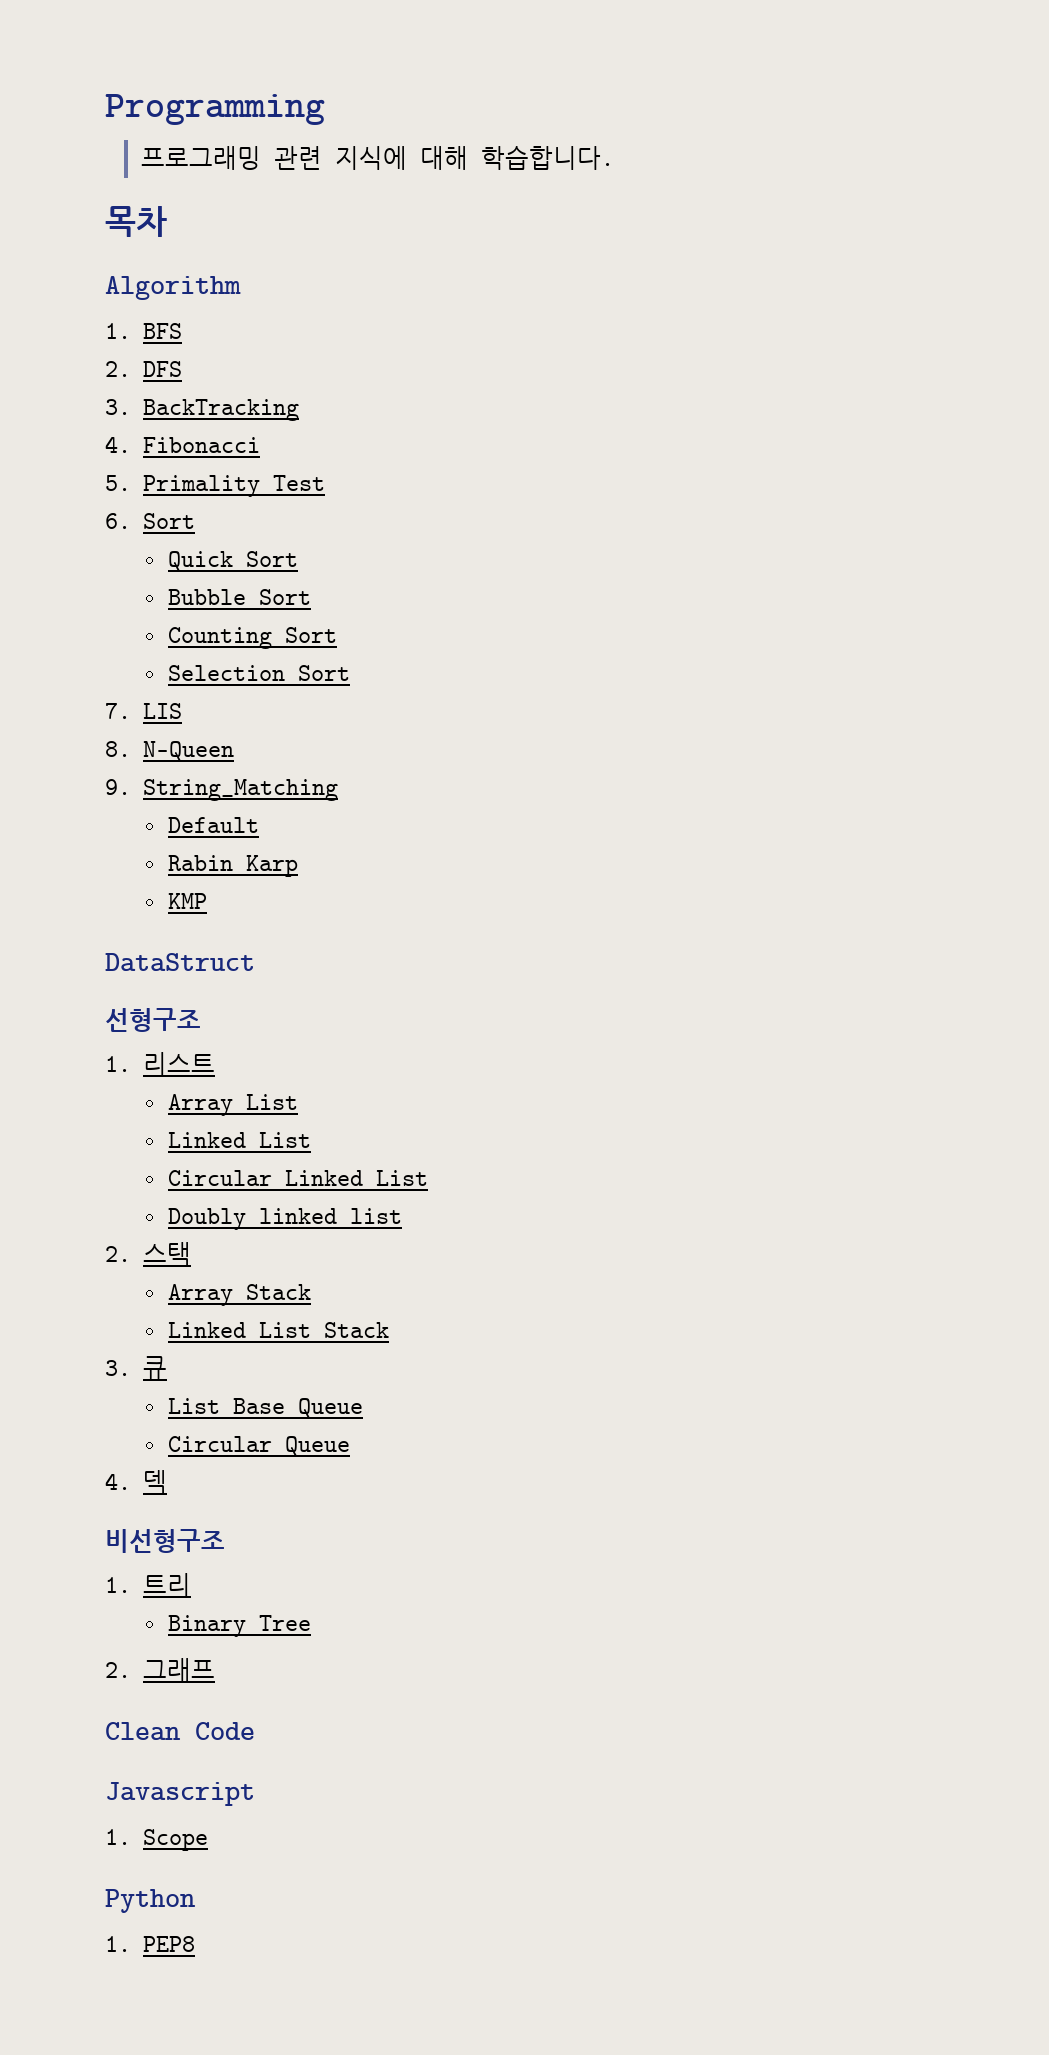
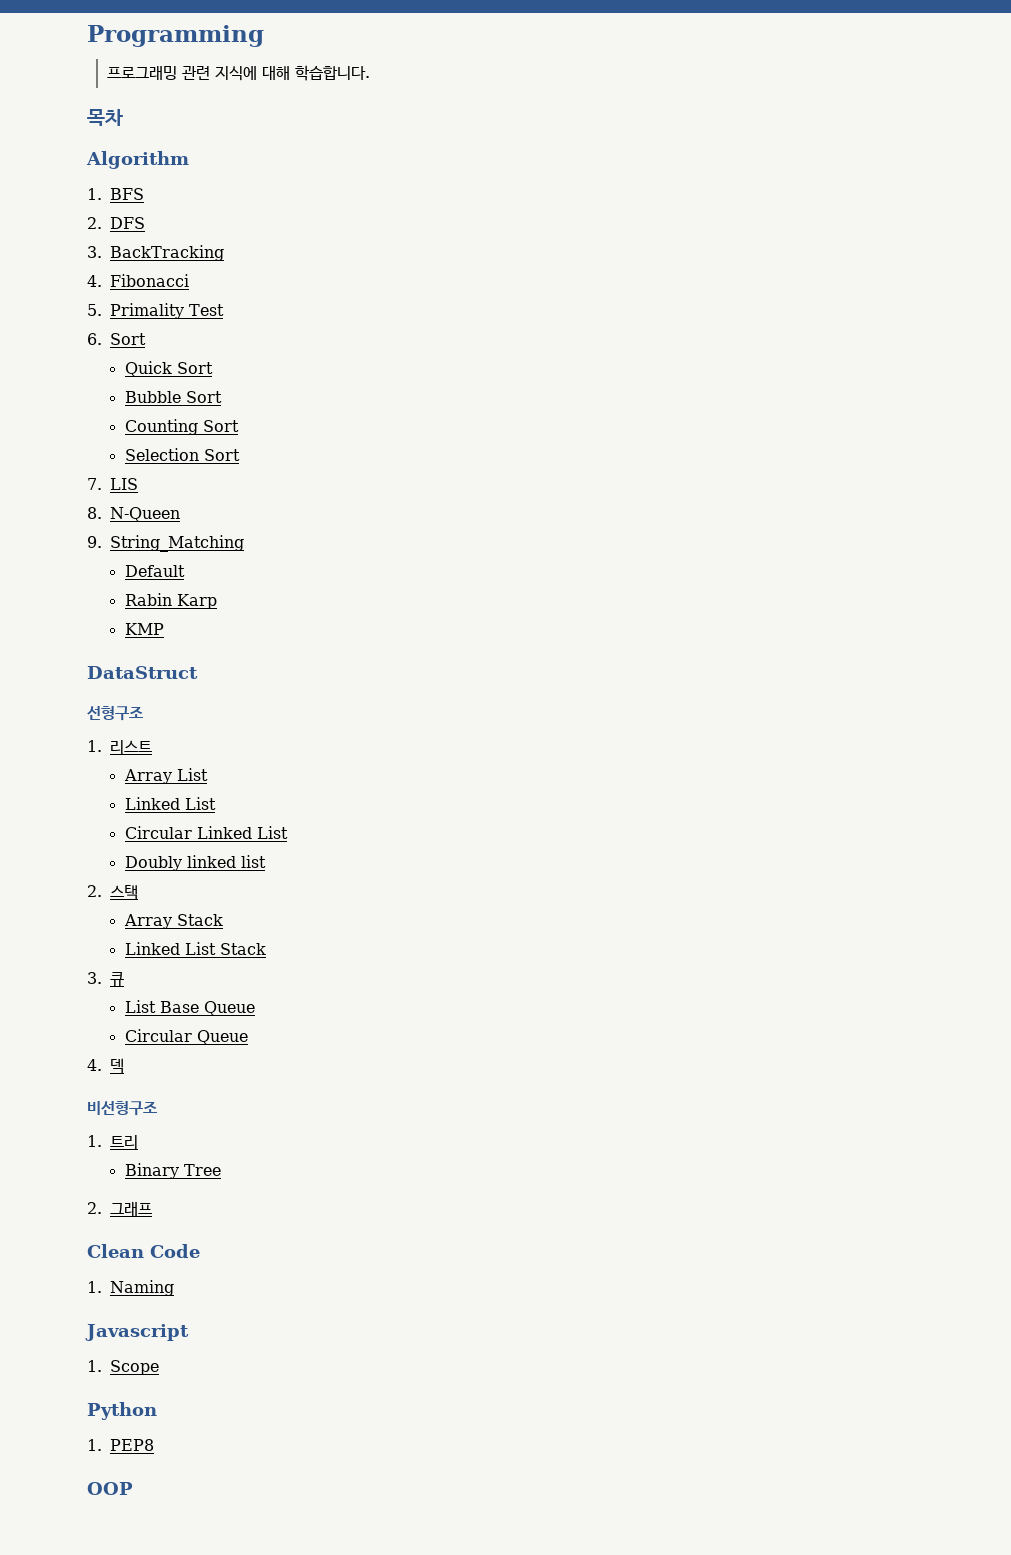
+ 1. Naming
+ OOP

